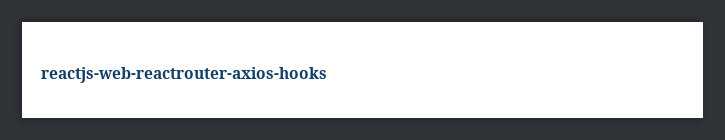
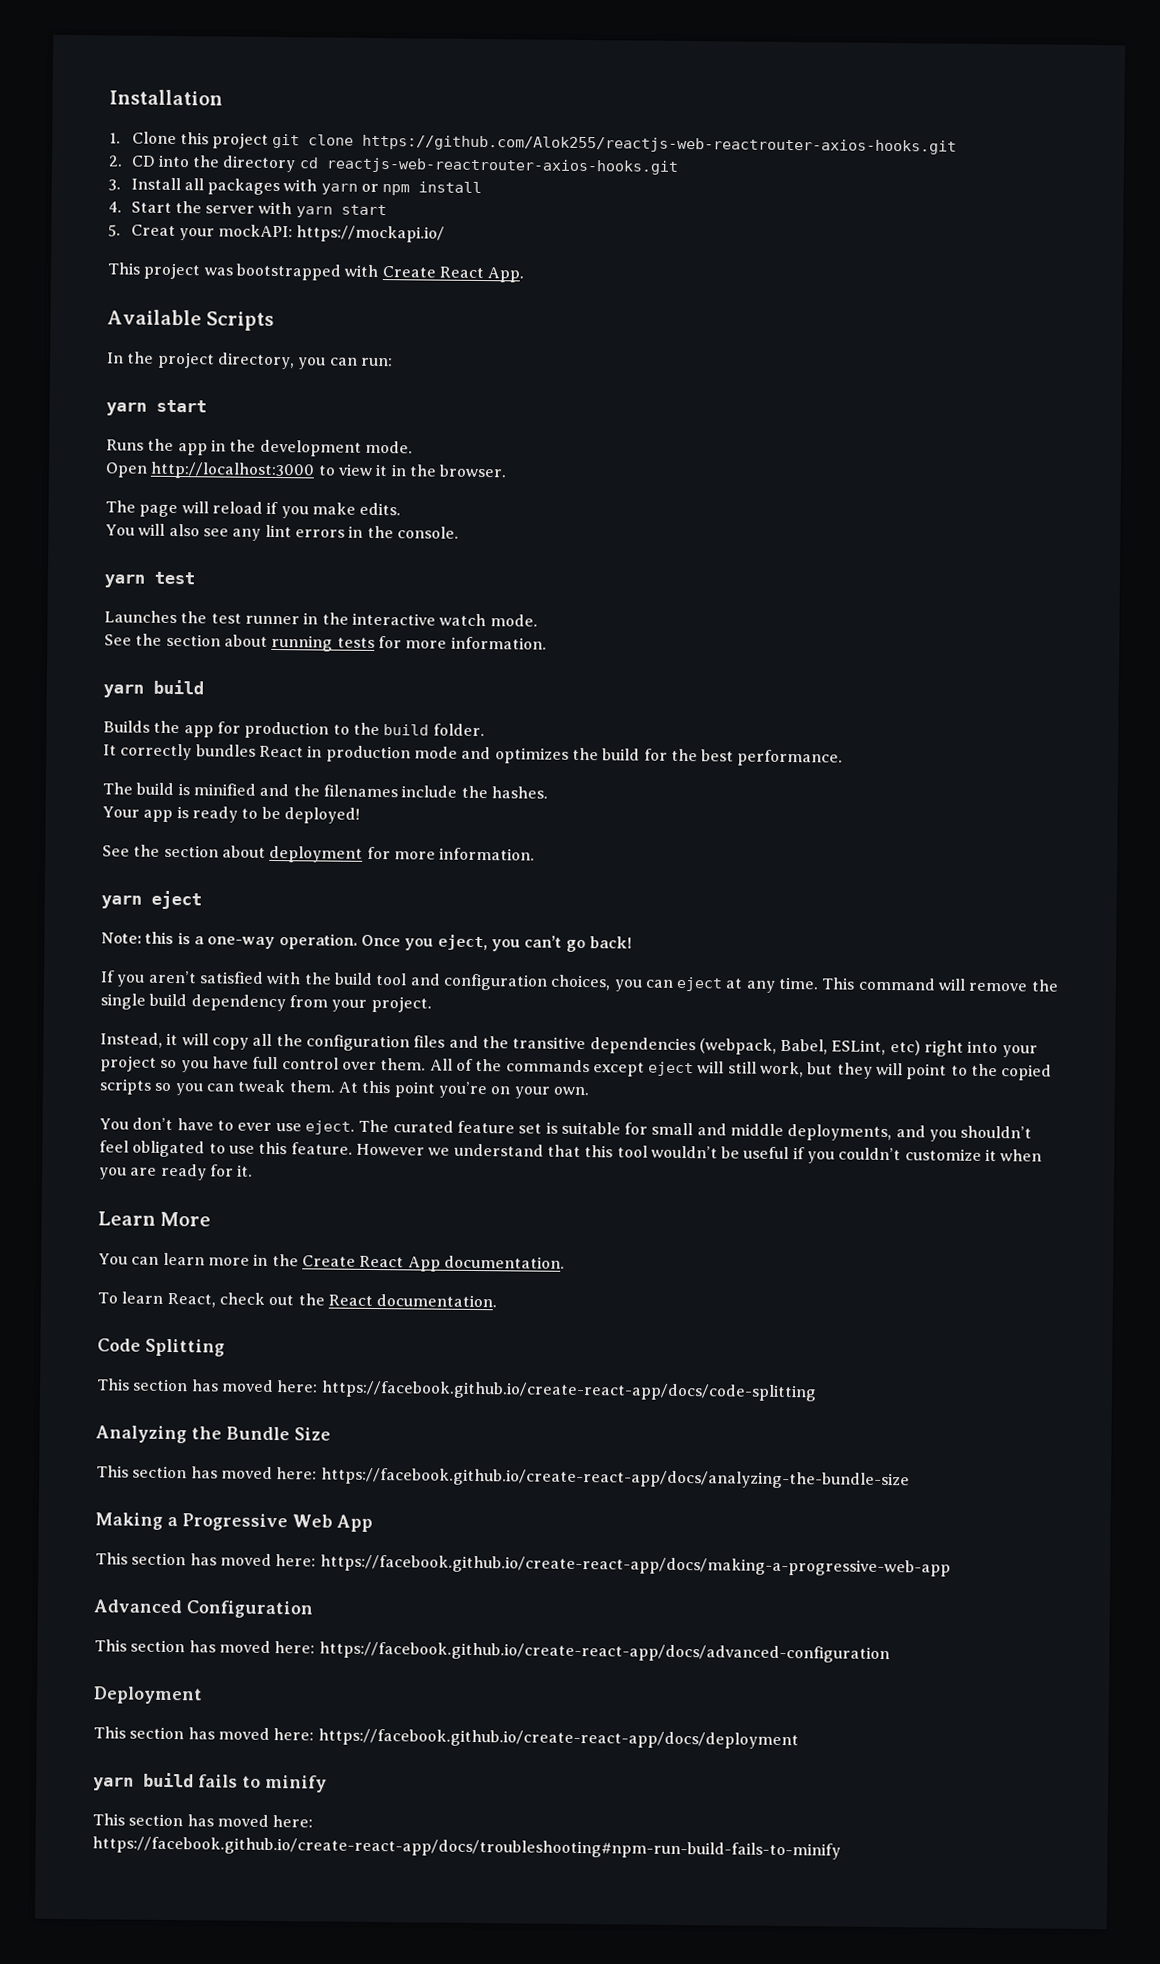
- reactjs-web-reactrouter-axios-hooks
+ Installation
+ 1. Clone this project git clone https://github.com/Alok255/reactjs-web-reactrouter-axios-hooks.git
+ 2. CD into the directory cd reactjs-web-reactrouter-axios-hooks.git
+ 3. Install all packages with yarn or npm install
+ 4. Start the server with yarn start
+ 5. Creat your mockAPI: https://mockapi.io/
+ This project was bootstrapped with Create React App.
+ Available Scripts
+ In the project directory, you can run:
+ yarn start
+ Runs the app in the development mode.
+ Open http://localhost:3000 to view it in the browser.
+ The page will reload if you make edits.
+ You will also see any lint errors in the console.
+ yarn test
+ Launches the test runner in the interactive watch mode.
+ See the section about running tests for more information.
+ yarn build
+ Builds the app for production to the build folder.
+ It correctly bundles React in production mode and optimizes the build for the best performance.
+ The build is minified and the filenames include the hashes.
+ Your app is ready to be deployed!
+ See the section about deployment for more information.
+ yarn eject
+ Note: this is a one-way operation. Once you eject, you can’t go back!
+ If you aren’t satisfied with the build tool and configuration choices, you can eject at any time. This command will remove the single build dependency from your project.
+ Instead, it will copy all the configuration files and the transitive dependencies (webpack, Babel, ESLint, etc) right into your project so you have full control over them. All of the commands except eject will still work, but they will point to the copied scripts so you can tweak them. At this point you’re on your own.
+ You don’t have to ever use eject. The curated feature set is suitable for small and middle deployments, and you shouldn’t feel obligated to use this feature. However we understand that this tool wouldn’t be useful if you couldn’t customize it when you are ready for it.
+ Learn More
+ You can learn more in the Create React App documentation.
+ To learn React, check out the React documentation.
+ Code Splitting
+ This section has moved here: https://facebook.github.io/create-react-app/docs/code-splitting
+ Analyzing the Bundle Size
+ This section has moved here: https://facebook.github.io/create-react-app/docs/analyzing-the-bundle-size
+ Making a Progressive Web App
+ This section has moved here: https://facebook.github.io/create-react-app/docs/making-a-progressive-web-app
+ Advanced Configuration
+ This section has moved here: https://facebook.github.io/create-react-app/docs/advanced-configuration
+ Deployment
+ This section has moved here: https://facebook.github.io/create-react-app/docs/deployment
+ yarn build fails to minify
+ This section has moved here: https://facebook.github.io/create-react-app/docs/troubleshooting#npm-run-build-fails-to-minify

